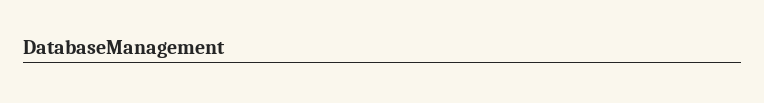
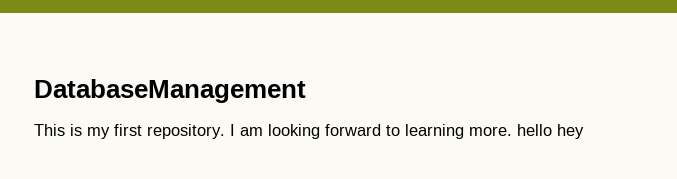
+ This is my first repository. I am looking forward to learning more. hello hey

